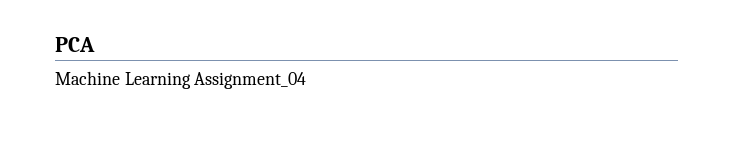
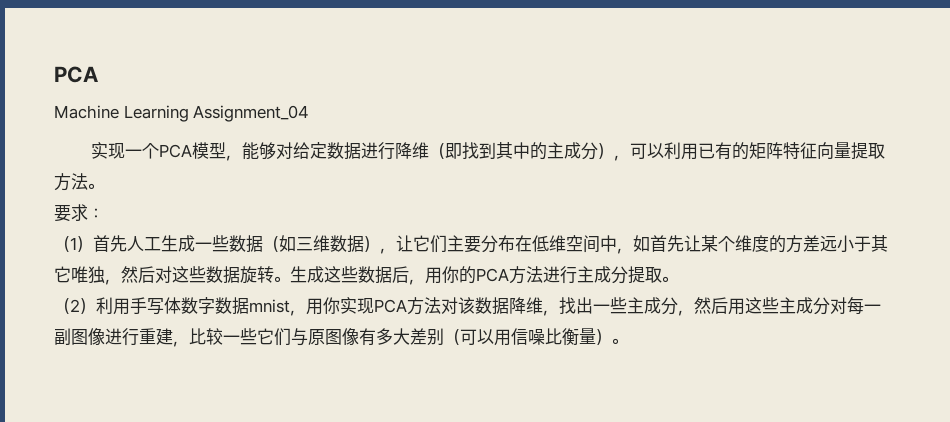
+ 实现一个PCA模型，能够对给定数据进行降维（即找到其中的主成分），可以利用已有的矩阵特征向量提取方法。
+ 要求：
+ （1）首先人工生成一些数据（如三维数据），让它们主要分布在低维空间中，如首先让某个维度的方差远小于其它唯独，然后对这些数据旋转。生成这些数据后，用你的PCA方法进行主成分提取。
+ （2）利用手写体数字数据mnist，用你实现PCA方法对该数据降维，找出一些主成分，然后用这些主成分对每一副图像进行重建，比较一些它们与原图像有多大差别（可以用信噪比衡量）。

